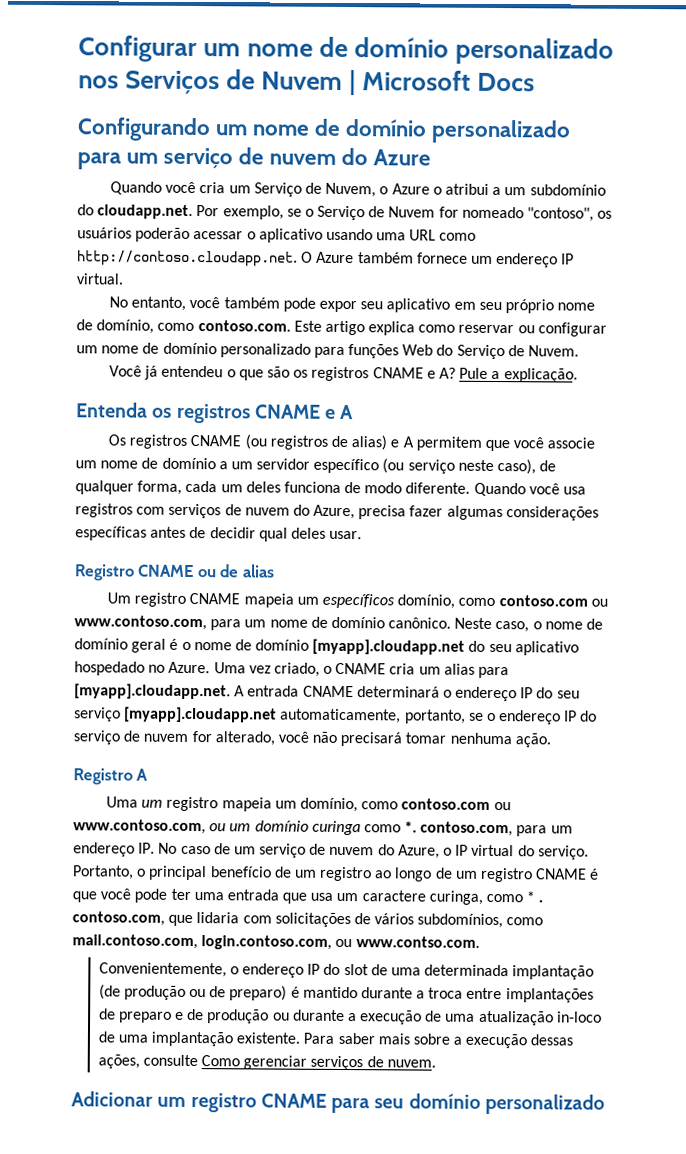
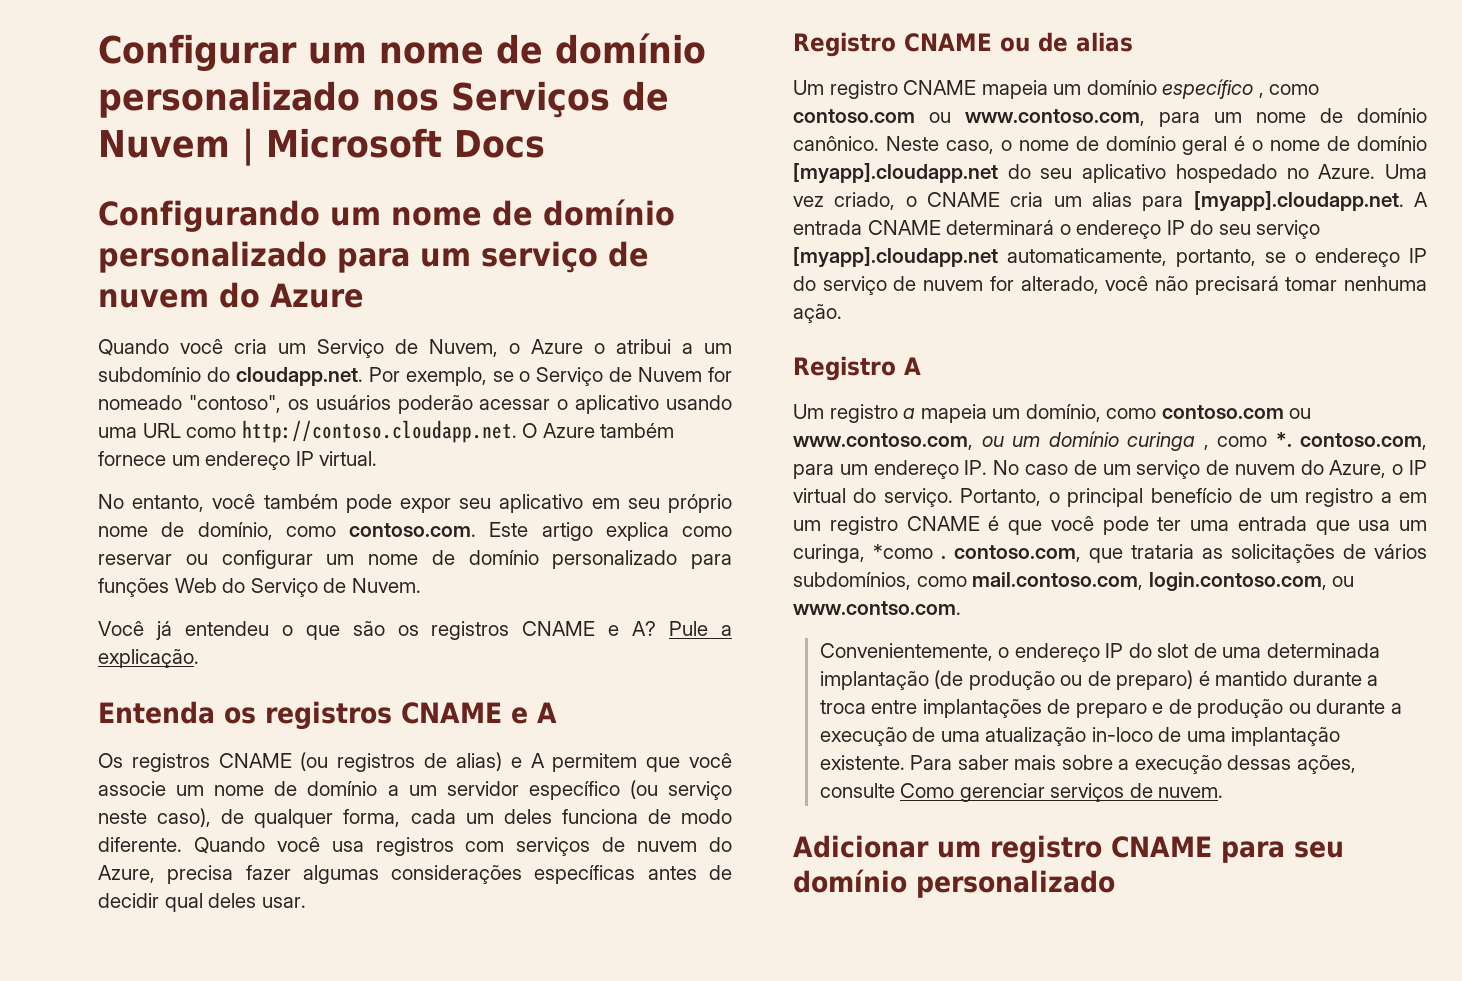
- Um registro CNAME mapeia um específicos domínio, como contoso.com ou www.contoso.com, para um nome de domínio canônico.
+ Um registro CNAME mapeia um domínio específico , como contoso.com ou www.contoso.com, para um nome de domínio canônico.
- Uma um registro mapeia um domínio, como contoso.com ou www.contoso.com, ou um domínio curinga como *. contoso.com, para um endereço IP. No caso de um serviço de nuvem do Azure, o IP virtual do serviço.
+ Um registro a mapeia um domínio, como contoso.com ou www.contoso.com, ou um domínio curinga , como *. contoso.com, para um endereço IP. No caso de um serviço de nuvem do Azure, o IP virtual do serviço.
- Portanto, o principal benefício de um registro ao longo de um registro CNAME é que você pode ter uma entrada que usa um caractere curinga, como * . contoso.com, que lidaria com solicitações de vários subdomínios, como mail.contoso.com, login.contoso.com, ou www.contso.com.
+ Portanto, o principal benefício de um registro a em um registro CNAME é que você pode ter uma entrada que usa um curinga, *como . contoso.com, que trataria as solicitações de vários subdomínios, como mail.contoso.com, login.contoso.com, ou www.contso.com.

